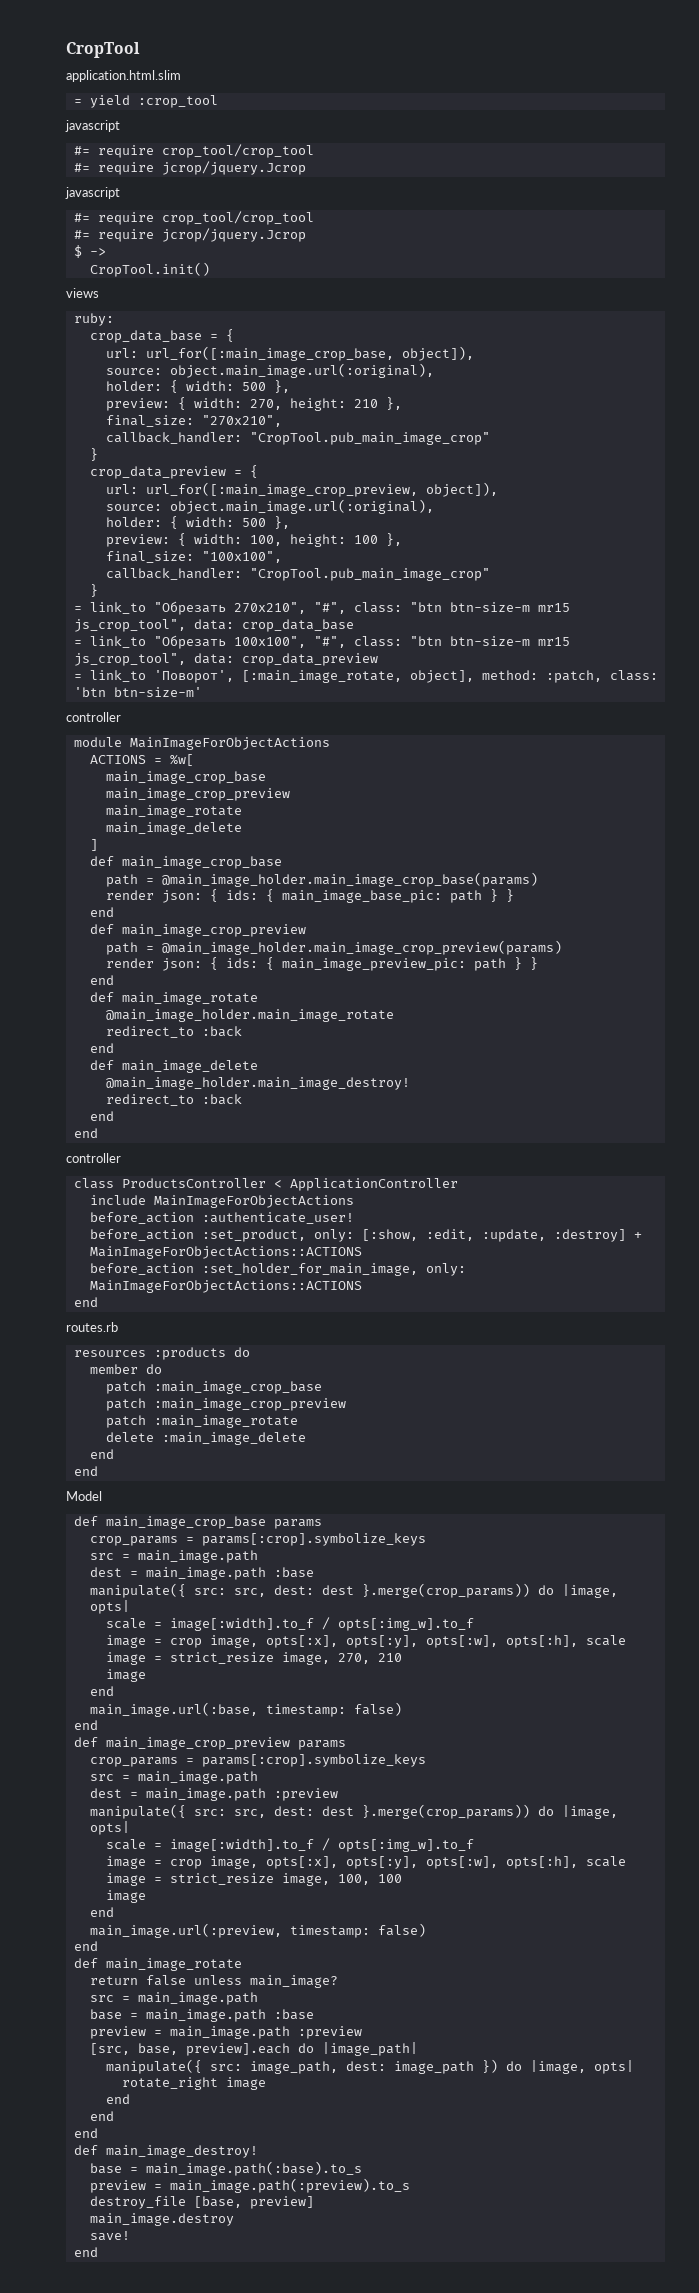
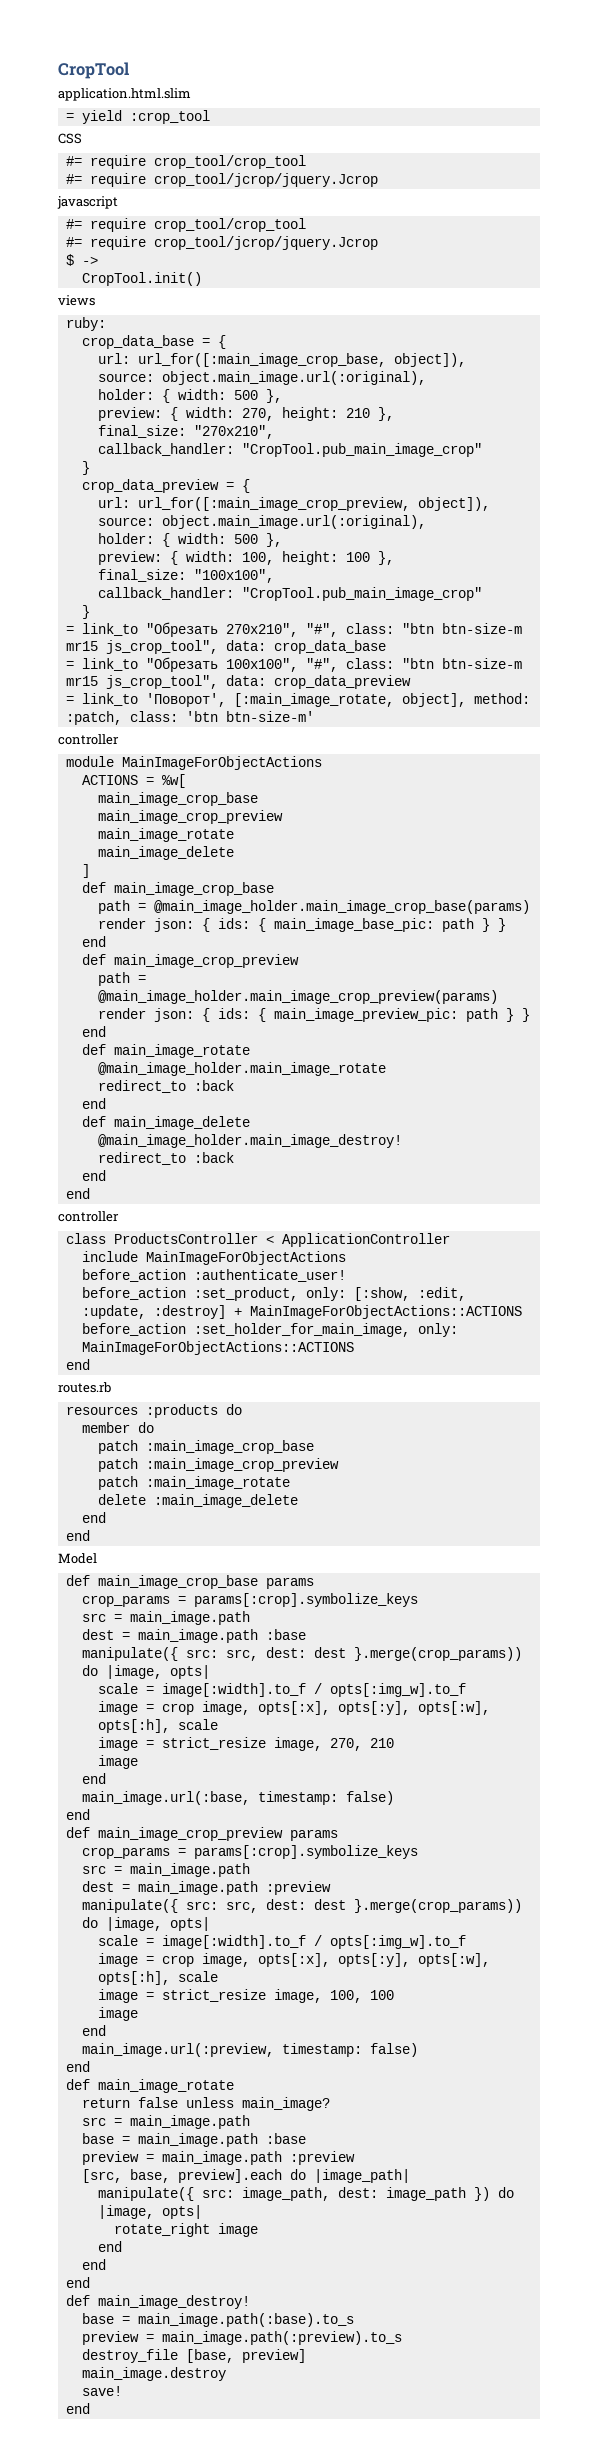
  = yield :crop_tool
+ CSS
+ #= require crop_tool/crop_tool
+ #= require crop_tool/jcrop/jquery.Jcrop
  javascript
  #= require crop_tool/crop_tool
- #= require jcrop/jquery.Jcrop
- javascript
- #= require crop_tool/crop_tool
- #= require jcrop/jquery.Jcrop
+ #= require crop_tool/jcrop/jquery.Jcrop

